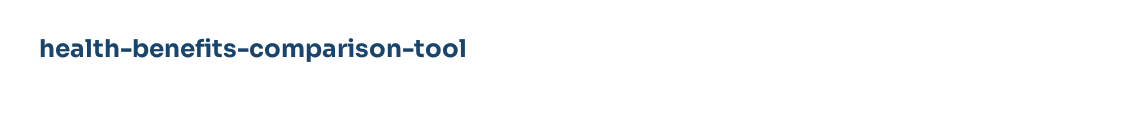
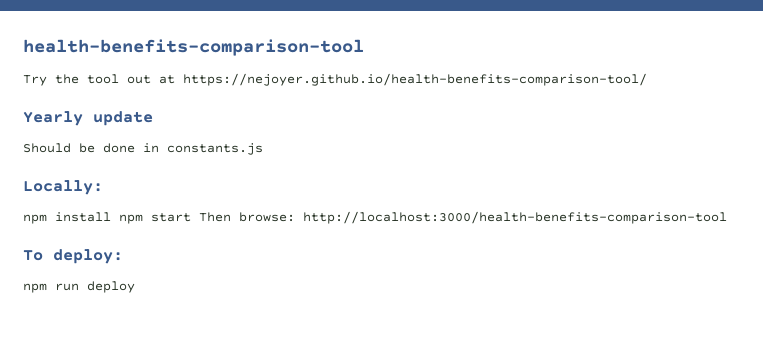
+ Try the tool out at https://nejoyer.github.io/health-benefits-comparison-tool/
+ Yearly update
+ Should be done in constants.js
+ Locally:
+ npm install npm start Then browse: http://localhost:3000/health-benefits-comparison-tool
+ To deploy:
+ npm run deploy

